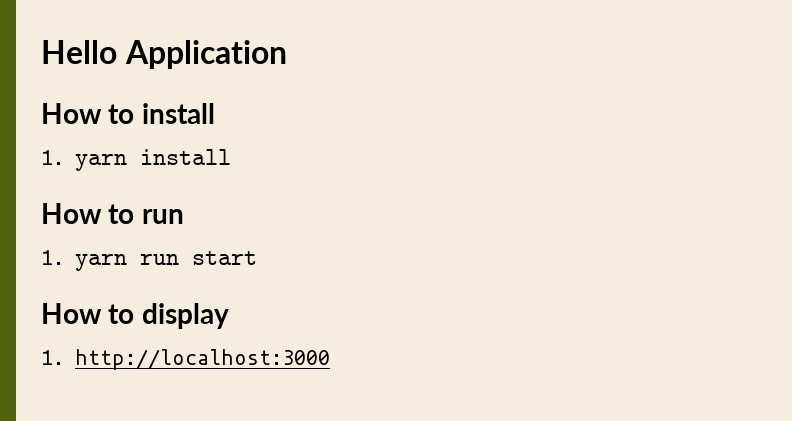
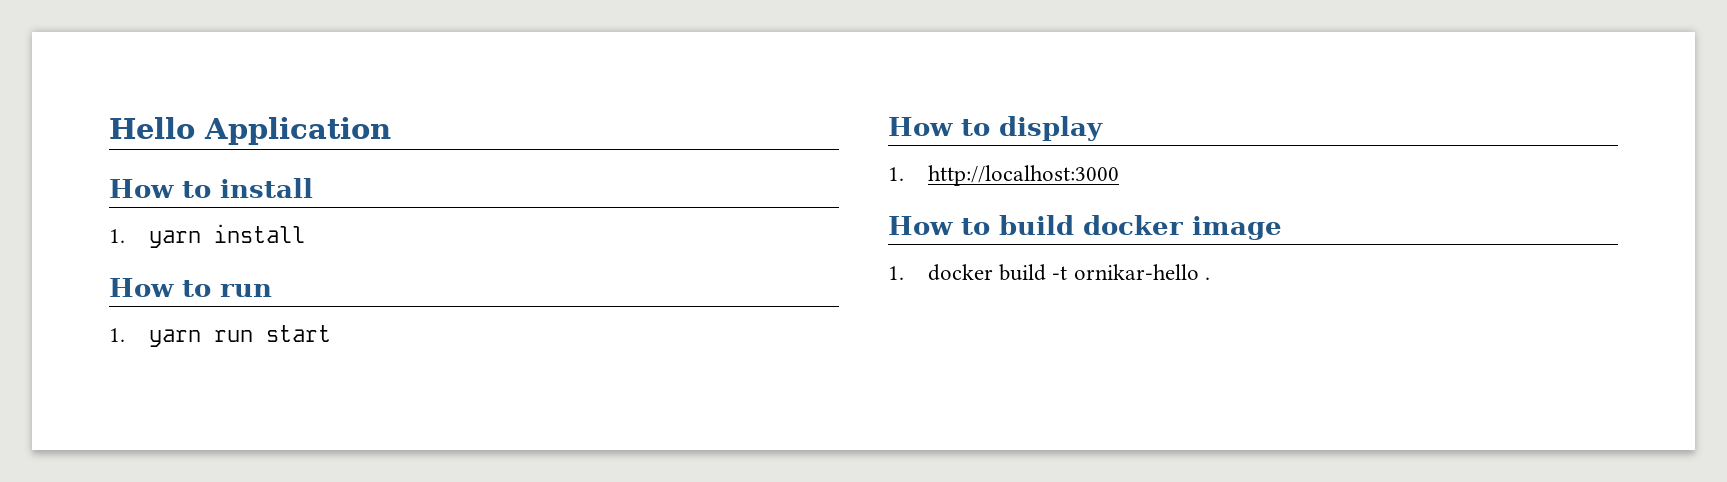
+ How to build docker image
+ 1. docker build -t ornikar-hello .

